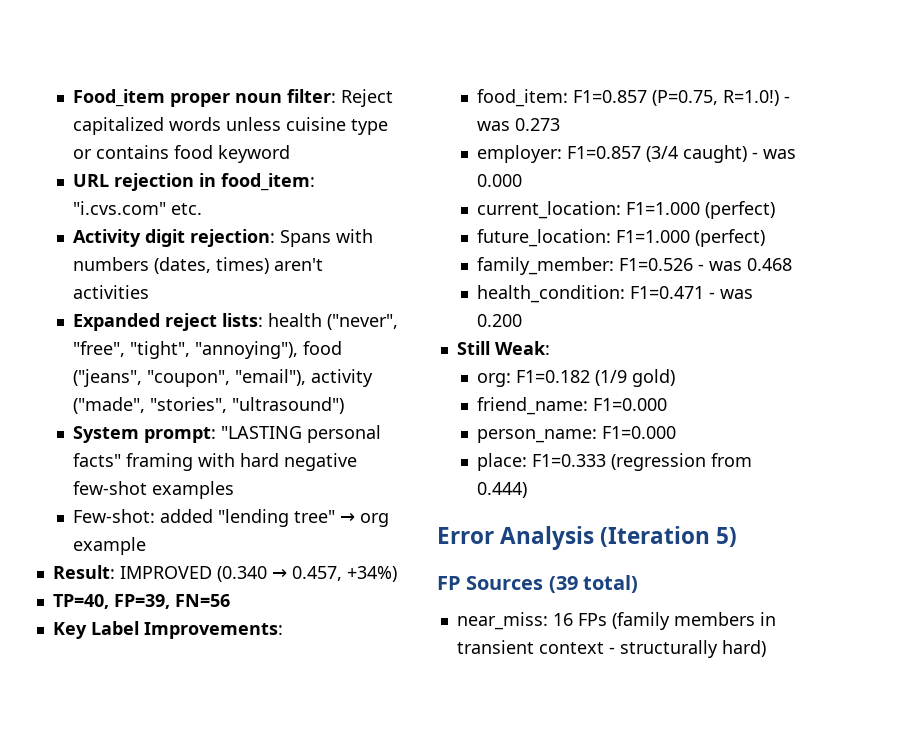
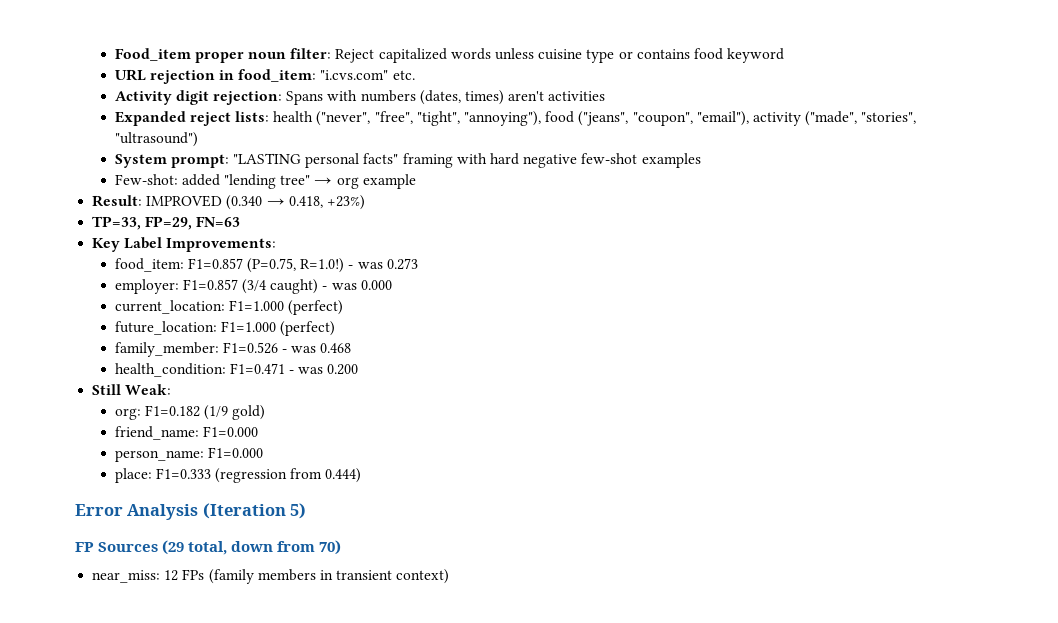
- Result: IMPROVED (0.340 → 0.457, +34%)
- TP=40, FP=39, FN=56
+ Result: IMPROVED (0.340 → 0.418, +23%)
+ TP=33, FP=29, FN=63
- FP Sources (39 total)
+ FP Sources (29 total, down from 70)
- near_miss: 16 FPs (family members in transient context - structurally hard)
+ near_miss: 12 FPs (family members in transient context)

